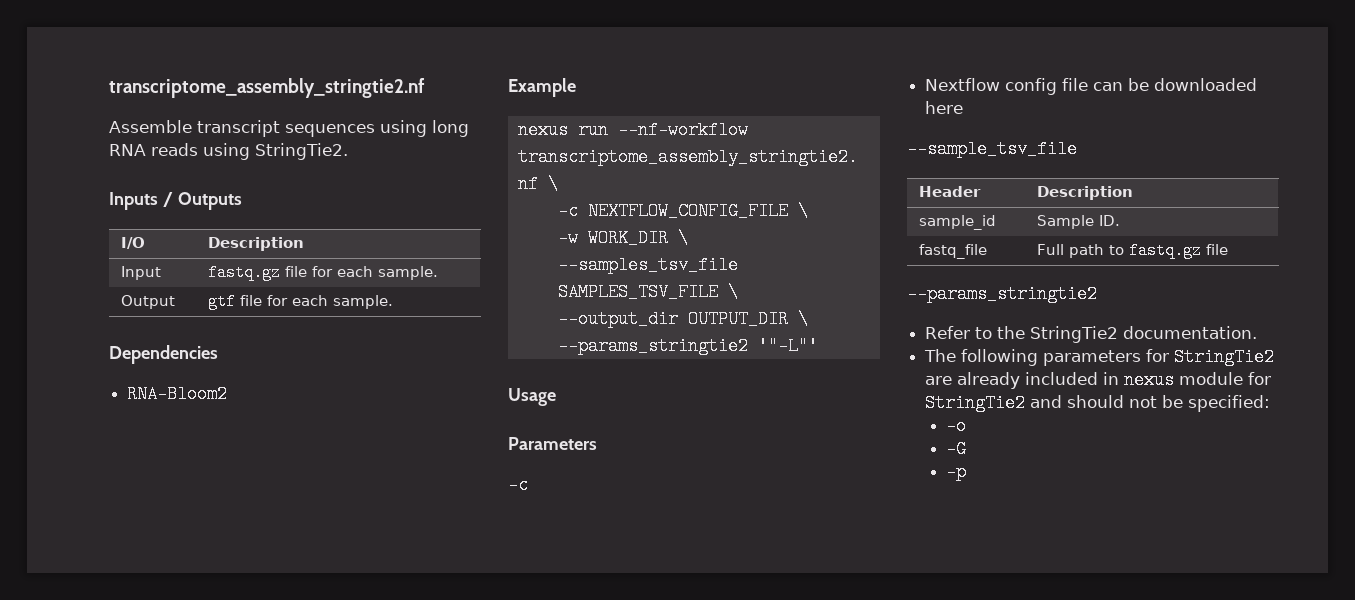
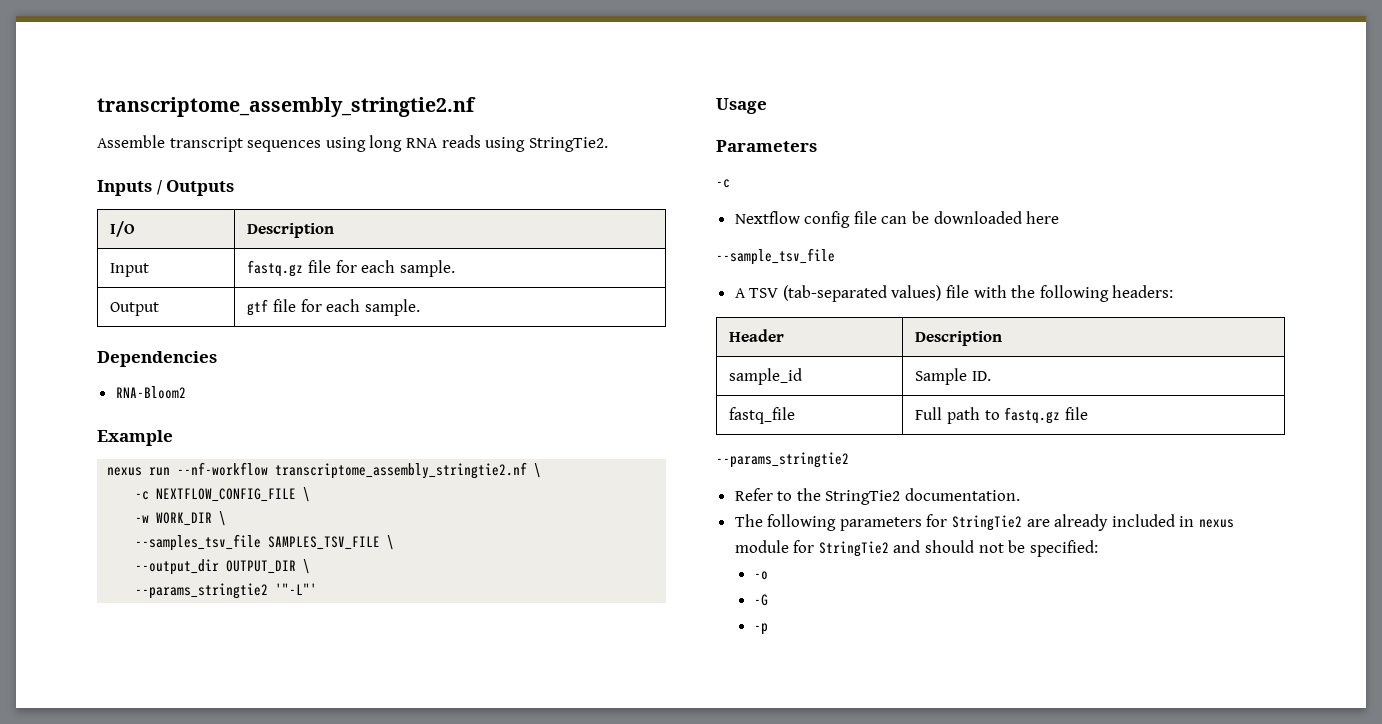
+ A TSV (tab-separated values) file with the following headers:

